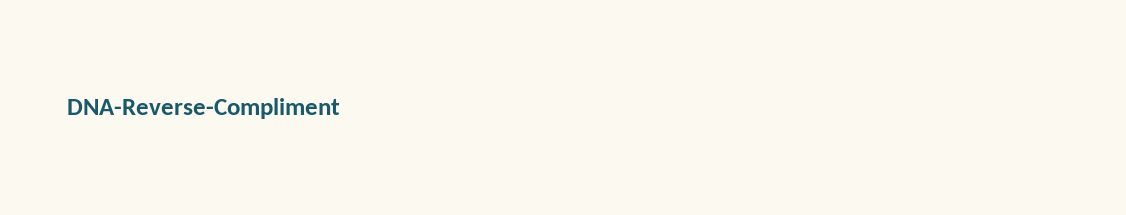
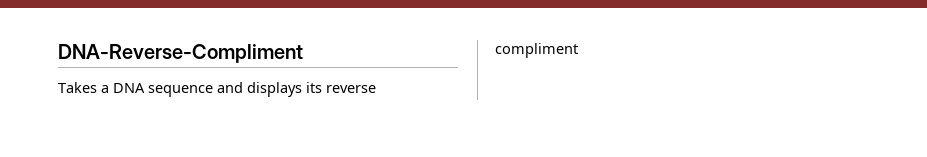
+ Takes a DNA sequence and displays its reverse compliment

